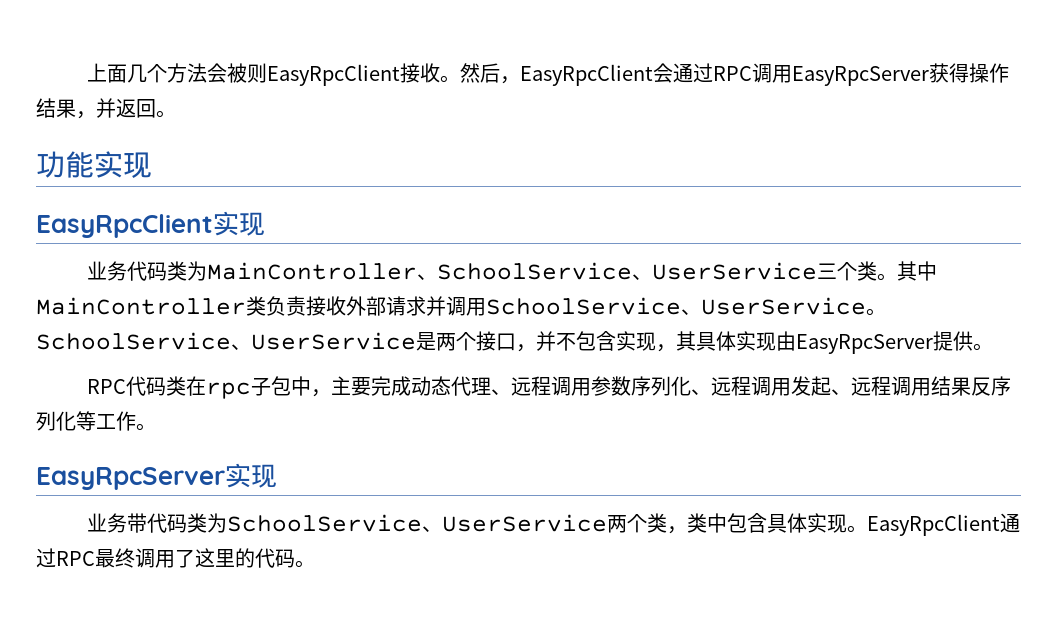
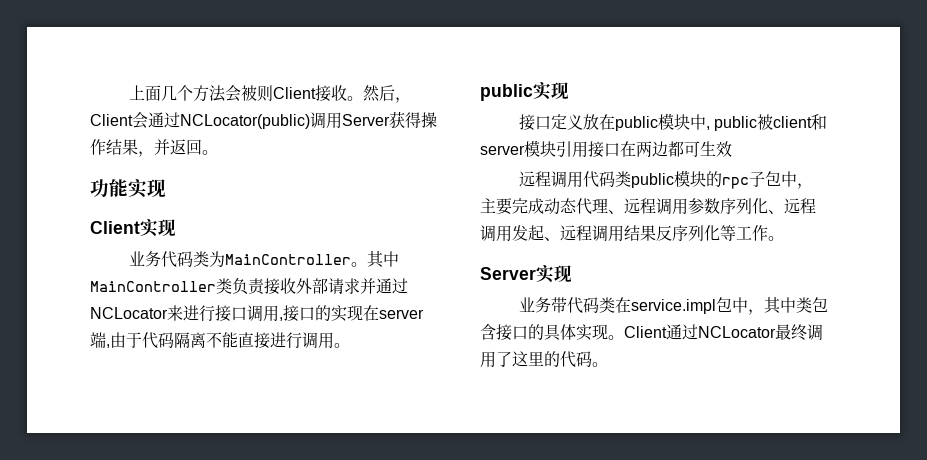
- 上面几个方法会被则EasyRpcClient接收。
+ 上面几个方法会被则Client接收。
- 然后，EasyRpcClient会通过RPC调用EasyRpcServer获得操作结果，并返回。
+ 然后，Client会通过NCLocator(public)调用Server获得操作结果，并返回。
- EasyRpcClient实现
+ Client实现
- 业务代码类为MainController、SchoolService、UserService三个类。
+ 业务代码类为MainController。
- 其中MainController类负责接收外部请求并调用SchoolService、UserService。SchoolService、UserService是两个接口，并不包含实现，其具体实现由EasyRpcServer提供。
- RPC代码类在rpc子包中，主要完成动态代理、远程调用参数序列化、远程调用发起、远程调用结果反序列化等工作。
+ 其中MainController类负责接收外部请求并通过NCLocator来进行接口调用,接口的实现在server端,由于代码隔离不能直接进行调用。
+ public实现
+ 接口定义放在public模块中, public被client和server模块引用接口在两边都可生效
+ 远程调用代码类public模块的rpc子包中，主要完成动态代理、远程调用参数序列化、远程调用发起、远程调用结果反序列化等工作。
- EasyRpcServer实现
+ Server实现
- 业务带代码类为SchoolService、UserService两个类，类中包含具体实现。EasyRpcClient通过RPC最终调用了这里的代码。
+ 业务带代码类在service.impl包中，其中类包含接口的具体实现。Client通过NCLocator最终调用了这里的代码。

